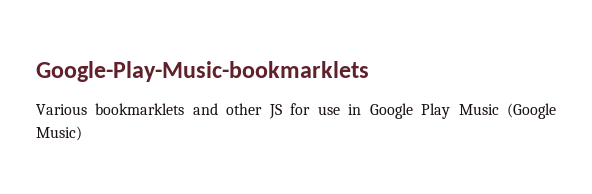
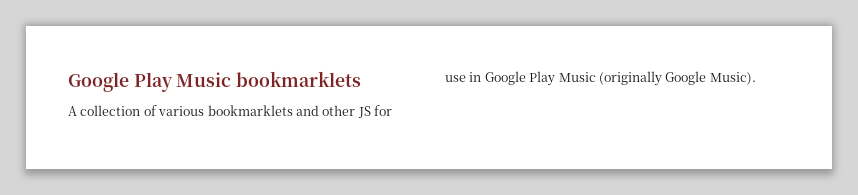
- Google-Play-Music-bookmarklets
- Various bookmarklets and other JS for use in Google Play Music (Google Music)
+ Google Play Music bookmarklets
+ A collection of various bookmarklets and other JS for use in Google Play Music (originally Google Music).

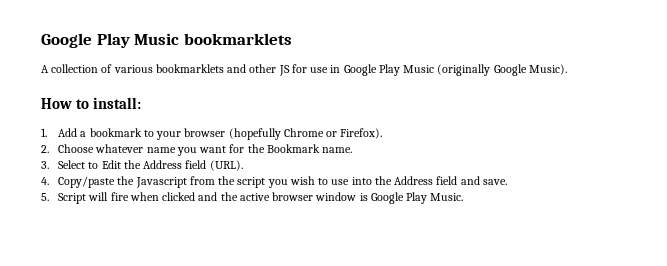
+ How to install:
+ 1. Add a bookmark to your browser (hopefully Chrome or Firefox).
+ 2. Choose whatever name you want for the Bookmark name.
+ 3. Select to Edit the Address field (URL).
+ 4. Copy/paste the Javascript from the script you wish to use into the Address field and save.
+ 5. Script will fire when clicked and the active browser window is Google Play Music.

